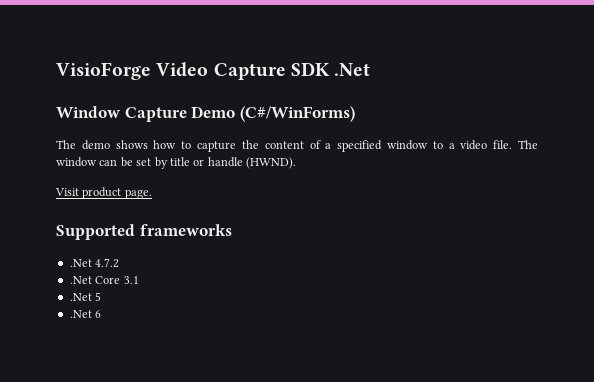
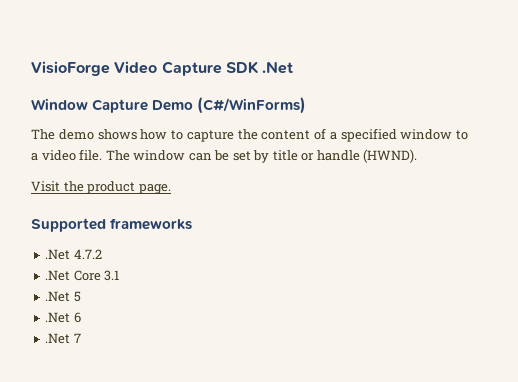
- Visit product page.
+ Visit the product page.
+ .Net 7

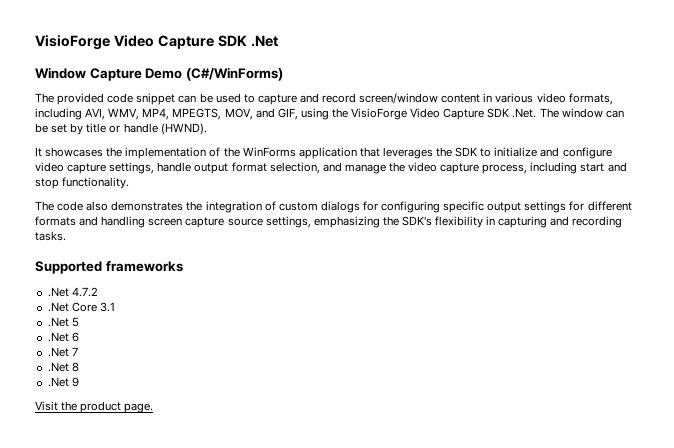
- The demo shows how to capture the content of a specified window to a video file. The window can be set by title or handle (HWND).
+ The provided code snippet can be used to capture and record screen/window content in various video formats, including AVI, WMV, MP4, MPEGTS, MOV, and GIF, using the VisioForge Video Capture SDK .Net. The window can be set by title or handle (HWND).
- Visit the product page.
+ It showcases the implementation of the WinForms application that leverages the SDK to initialize and configure video capture settings, handle output format selection, and manage the video capture process, including start and stop functionality.
+ The code also demonstrates the integration of custom dialogs for configuring specific output settings for different formats and handling screen capture source settings, emphasizing the SDK's flexibility in capturing and recording tasks.
+ .Net 8
+ .Net 9
+ Visit the product page.

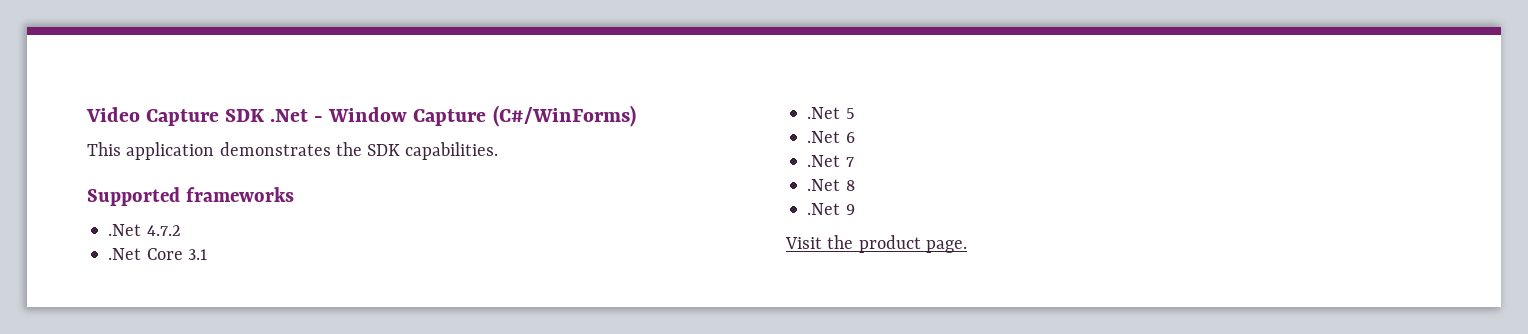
- VisioForge Video Capture SDK .Net
- Window Capture Demo (C#/WinForms)
+ Video Capture SDK .Net - Window Capture (C#/WinForms)
- The provided code snippet can be used to capture and record screen/window content in various video formats, including AVI, WMV, MP4, MPEGTS, MOV, and GIF, using the VisioForge Video Capture SDK .Net. The window can be set by title or handle (HWND).
- It showcases the implementation of the WinForms application that leverages the SDK to initialize and configure video capture settings, handle output format selection, and manage the video capture process, including start and stop functionality.
- The code also demonstrates the integration of custom dialogs for configuring specific output settings for different formats and handling screen capture source settings, emphasizing the SDK's flexibility in capturing and recording tasks.
+ This application demonstrates the SDK capabilities.

